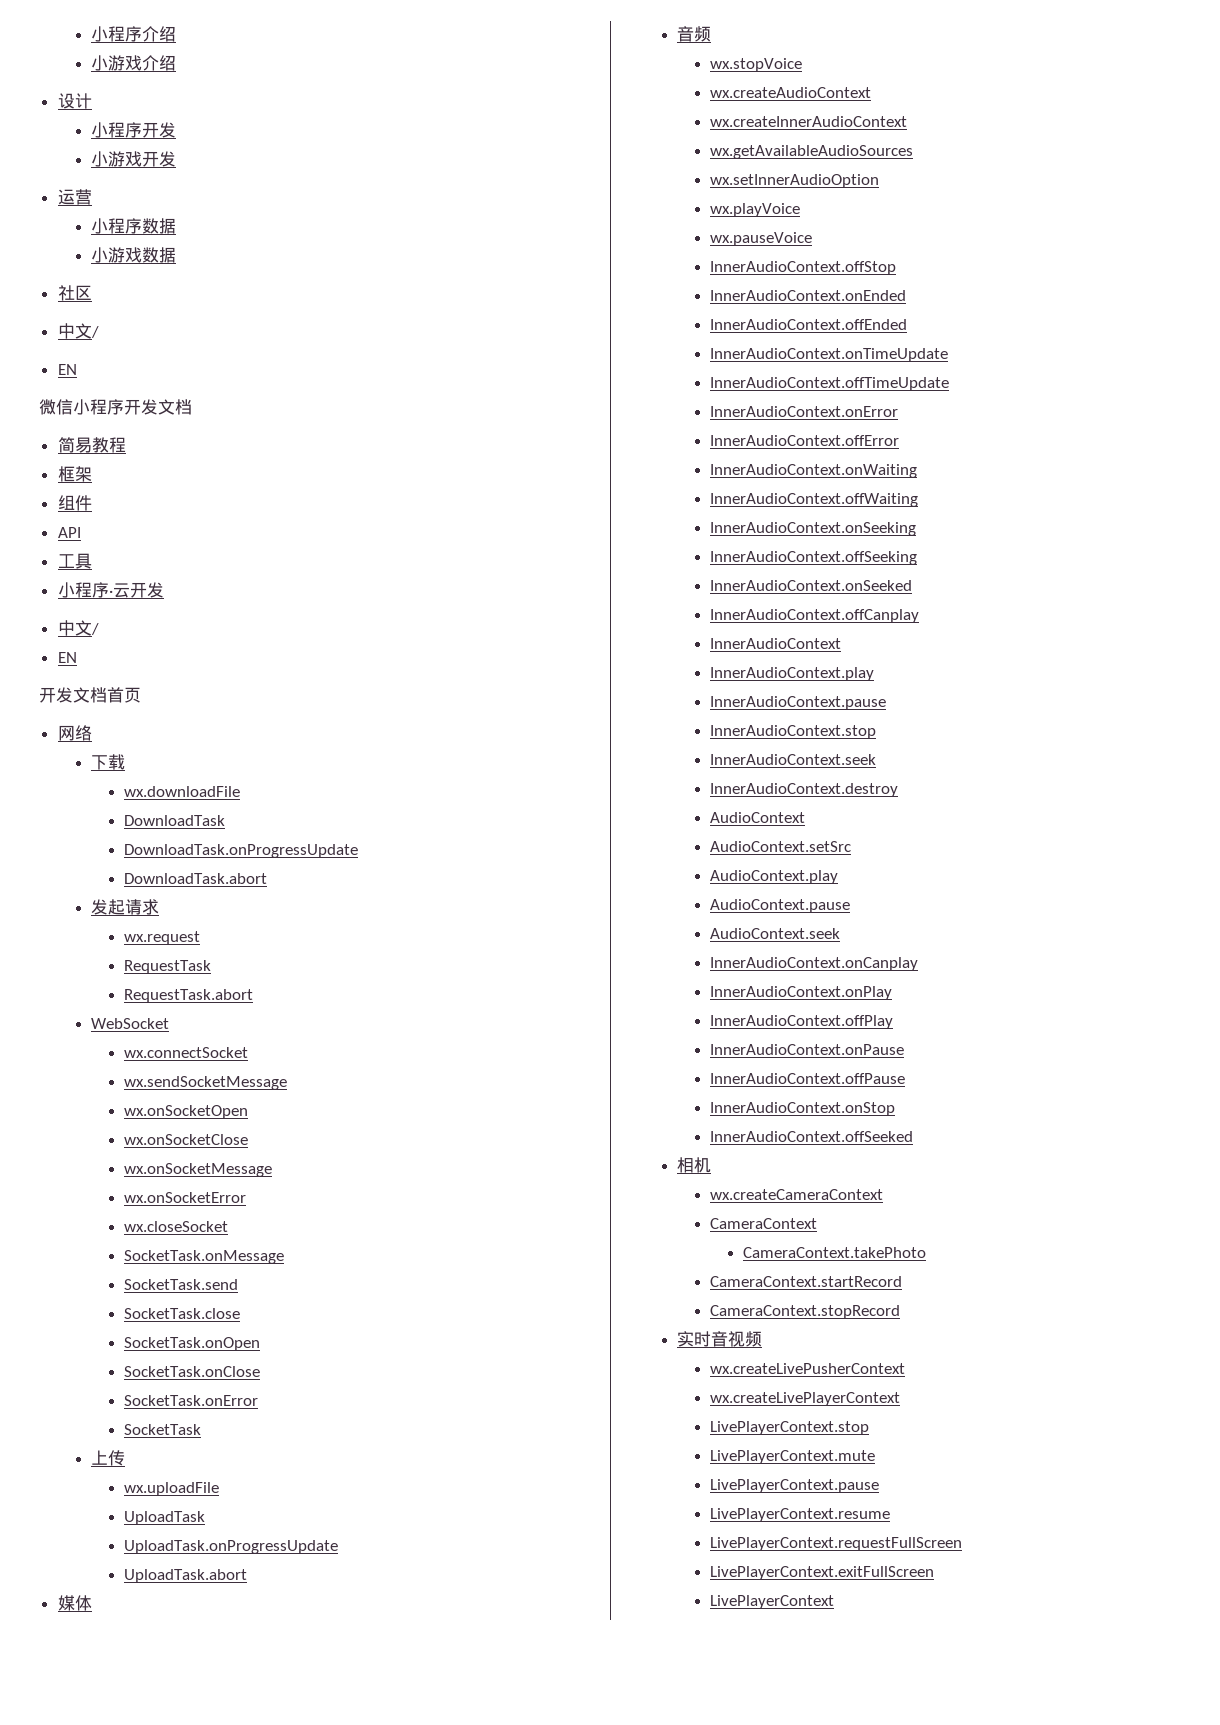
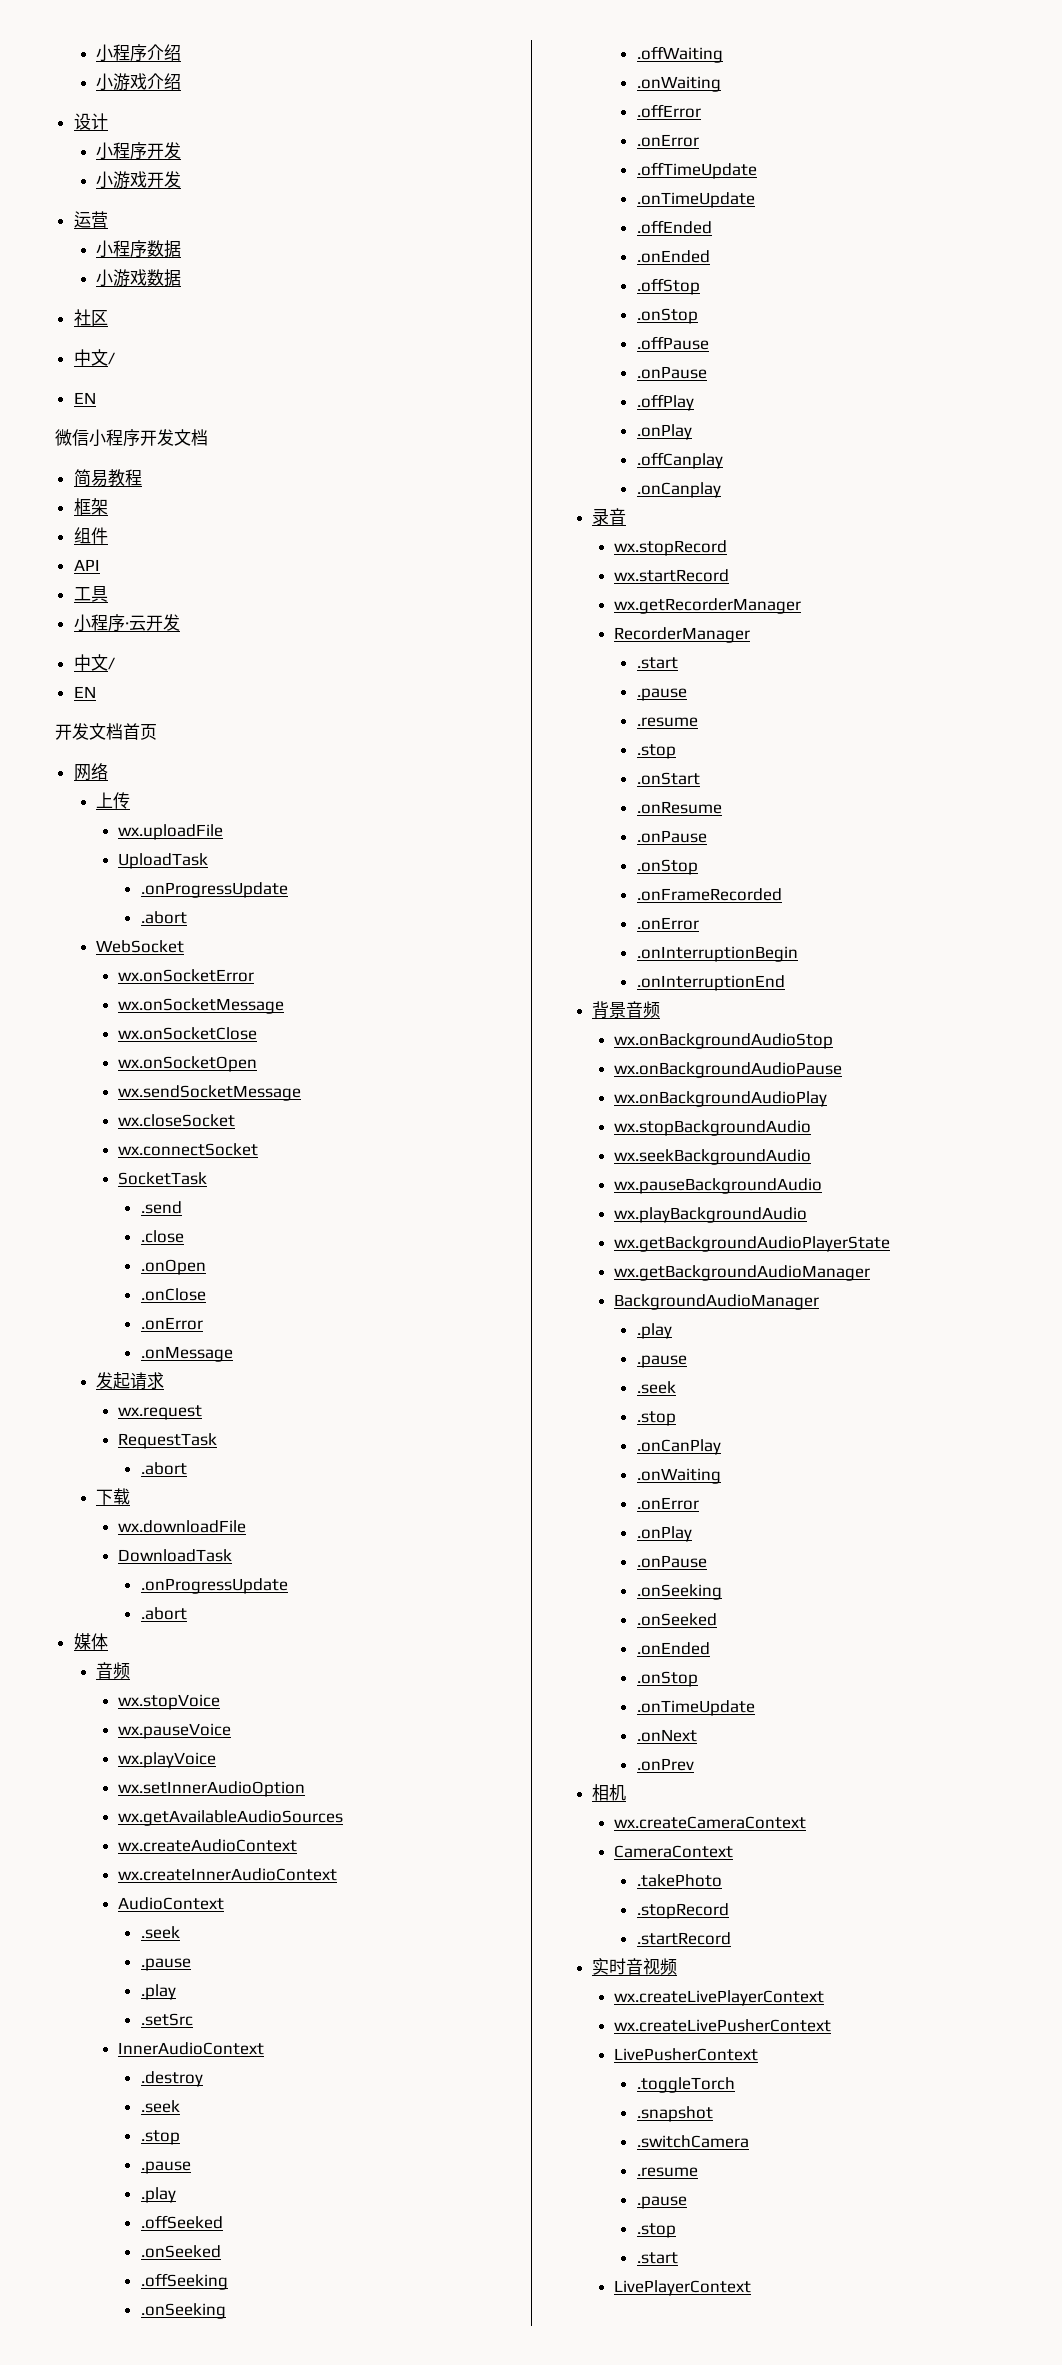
+ 上传
+ wx.uploadFile
+ UploadTask
+ .onProgressUpdate
+ .abort
+ WebSocket
+ wx.onSocketError
+ wx.onSocketMessage
+ wx.onSocketClose
+ wx.onSocketOpen
+ wx.sendSocketMessage
+ wx.closeSocket
+ wx.connectSocket
+ SocketTask
+ .send
+ .close
+ .onOpen
+ .onClose
+ .onError
+ .onMessage
+ 发起请求
+ wx.request
+ RequestTask
+ .abort
  下载
  wx.downloadFile
  DownloadTask
- DownloadTask.onProgressUpdate
- DownloadTask.abort
- 发起请求
- wx.request
- RequestTask
- RequestTask.abort
- WebSocket
- wx.connectSocket
- wx.sendSocketMessage
- wx.onSocketOpen
- wx.onSocketClose
- wx.onSocketMessage
- wx.onSocketError
- wx.closeSocket
- SocketTask.onMessage
- SocketTask.send
- SocketTask.close
- SocketTask.onOpen
- SocketTask.onClose
- SocketTask.onError
- SocketTask
- 上传
- wx.uploadFile
- UploadTask
- UploadTask.onProgressUpdate
- UploadTask.abort
+ .onProgressUpdate
+ .abort
  媒体
  音频
  wx.stopVoice
+ wx.pauseVoice
+ wx.playVoice
+ wx.setInnerAudioOption
+ wx.getAvailableAudioSources
  wx.createAudioContext
  wx.createInnerAudioContext
- wx.getAvailableAudioSources
- wx.setInnerAudioOption
- wx.playVoice
- wx.pauseVoice
- InnerAudioContext.offStop
- InnerAudioContext.onEnded
- InnerAudioContext.offEnded
- InnerAudioContext.onTimeUpdate
- InnerAudioContext.offTimeUpdate
- InnerAudioContext.onError
- InnerAudioContext.offError
- InnerAudioContext.onWaiting
- InnerAudioContext.offWaiting
- InnerAudioContext.onSeeking
- InnerAudioContext.offSeeking
- InnerAudioContext.onSeeked
- InnerAudioContext.offCanplay
+ AudioContext
+ .seek
+ .pause
+ .play
+ .setSrc
  InnerAudioContext
- InnerAudioContext.play
- InnerAudioContext.pause
- InnerAudioContext.stop
- InnerAudioContext.seek
- InnerAudioContext.destroy
- AudioContext
- AudioContext.setSrc
- AudioContext.play
- AudioContext.pause
- AudioContext.seek
- InnerAudioContext.onCanplay
- InnerAudioContext.onPlay
- InnerAudioContext.offPlay
- InnerAudioContext.onPause
- InnerAudioContext.offPause
- InnerAudioContext.onStop
- InnerAudioContext.offSeeked
+ .destroy
+ .seek
+ .stop
+ .pause
+ .play
+ .offSeeked
+ .onSeeked
+ .offSeeking
+ .onSeeking
+ .offWaiting
+ .onWaiting
+ .offError
+ .onError
+ .offTimeUpdate
+ .onTimeUpdate
+ .offEnded
+ .onEnded
+ .offStop
+ .onStop
+ .offPause
+ .onPause
+ .offPlay
+ .onPlay
+ .offCanplay
+ .onCanplay
+ 录音
+ wx.stopRecord
+ wx.startRecord
+ wx.getRecorderManager
+ RecorderManager
+ .start
+ .pause
+ .resume
+ .stop
+ .onStart
+ .onResume
+ .onPause
+ .onStop
+ .onFrameRecorded
+ .onError
+ .onInterruptionBegin
+ .onInterruptionEnd
+ 背景音频
+ wx.onBackgroundAudioStop
+ wx.onBackgroundAudioPause
+ wx.onBackgroundAudioPlay
+ wx.stopBackgroundAudio
+ wx.seekBackgroundAudio
+ wx.pauseBackgroundAudio
+ wx.playBackgroundAudio
+ wx.getBackgroundAudioPlayerState
+ wx.getBackgroundAudioManager
+ BackgroundAudioManager
+ .play
+ .pause
+ .seek
+ .stop
+ .onCanPlay
+ .onWaiting
+ .onError
+ .onPlay
+ .onPause
+ .onSeeking
+ .onSeeked
+ .onEnded
+ .onStop
+ .onTimeUpdate
+ .onNext
+ .onPrev
- CameraContext.takePhoto
- CameraContext.startRecord
- CameraContext.stopRecord
+ .takePhoto
+ .stopRecord
+ .startRecord
+ wx.createLivePlayerContext
- wx.createLivePlayerContext
- LivePlayerContext.stop
- LivePlayerContext.mute
- LivePlayerContext.pause
- LivePlayerContext.resume
- LivePlayerContext.requestFullScreen
- LivePlayerContext.exitFullScreen
+ LivePusherContext
+ .toggleTorch
+ .snapshot
+ .switchCamera
+ .resume
+ .pause
+ .stop
+ .start

